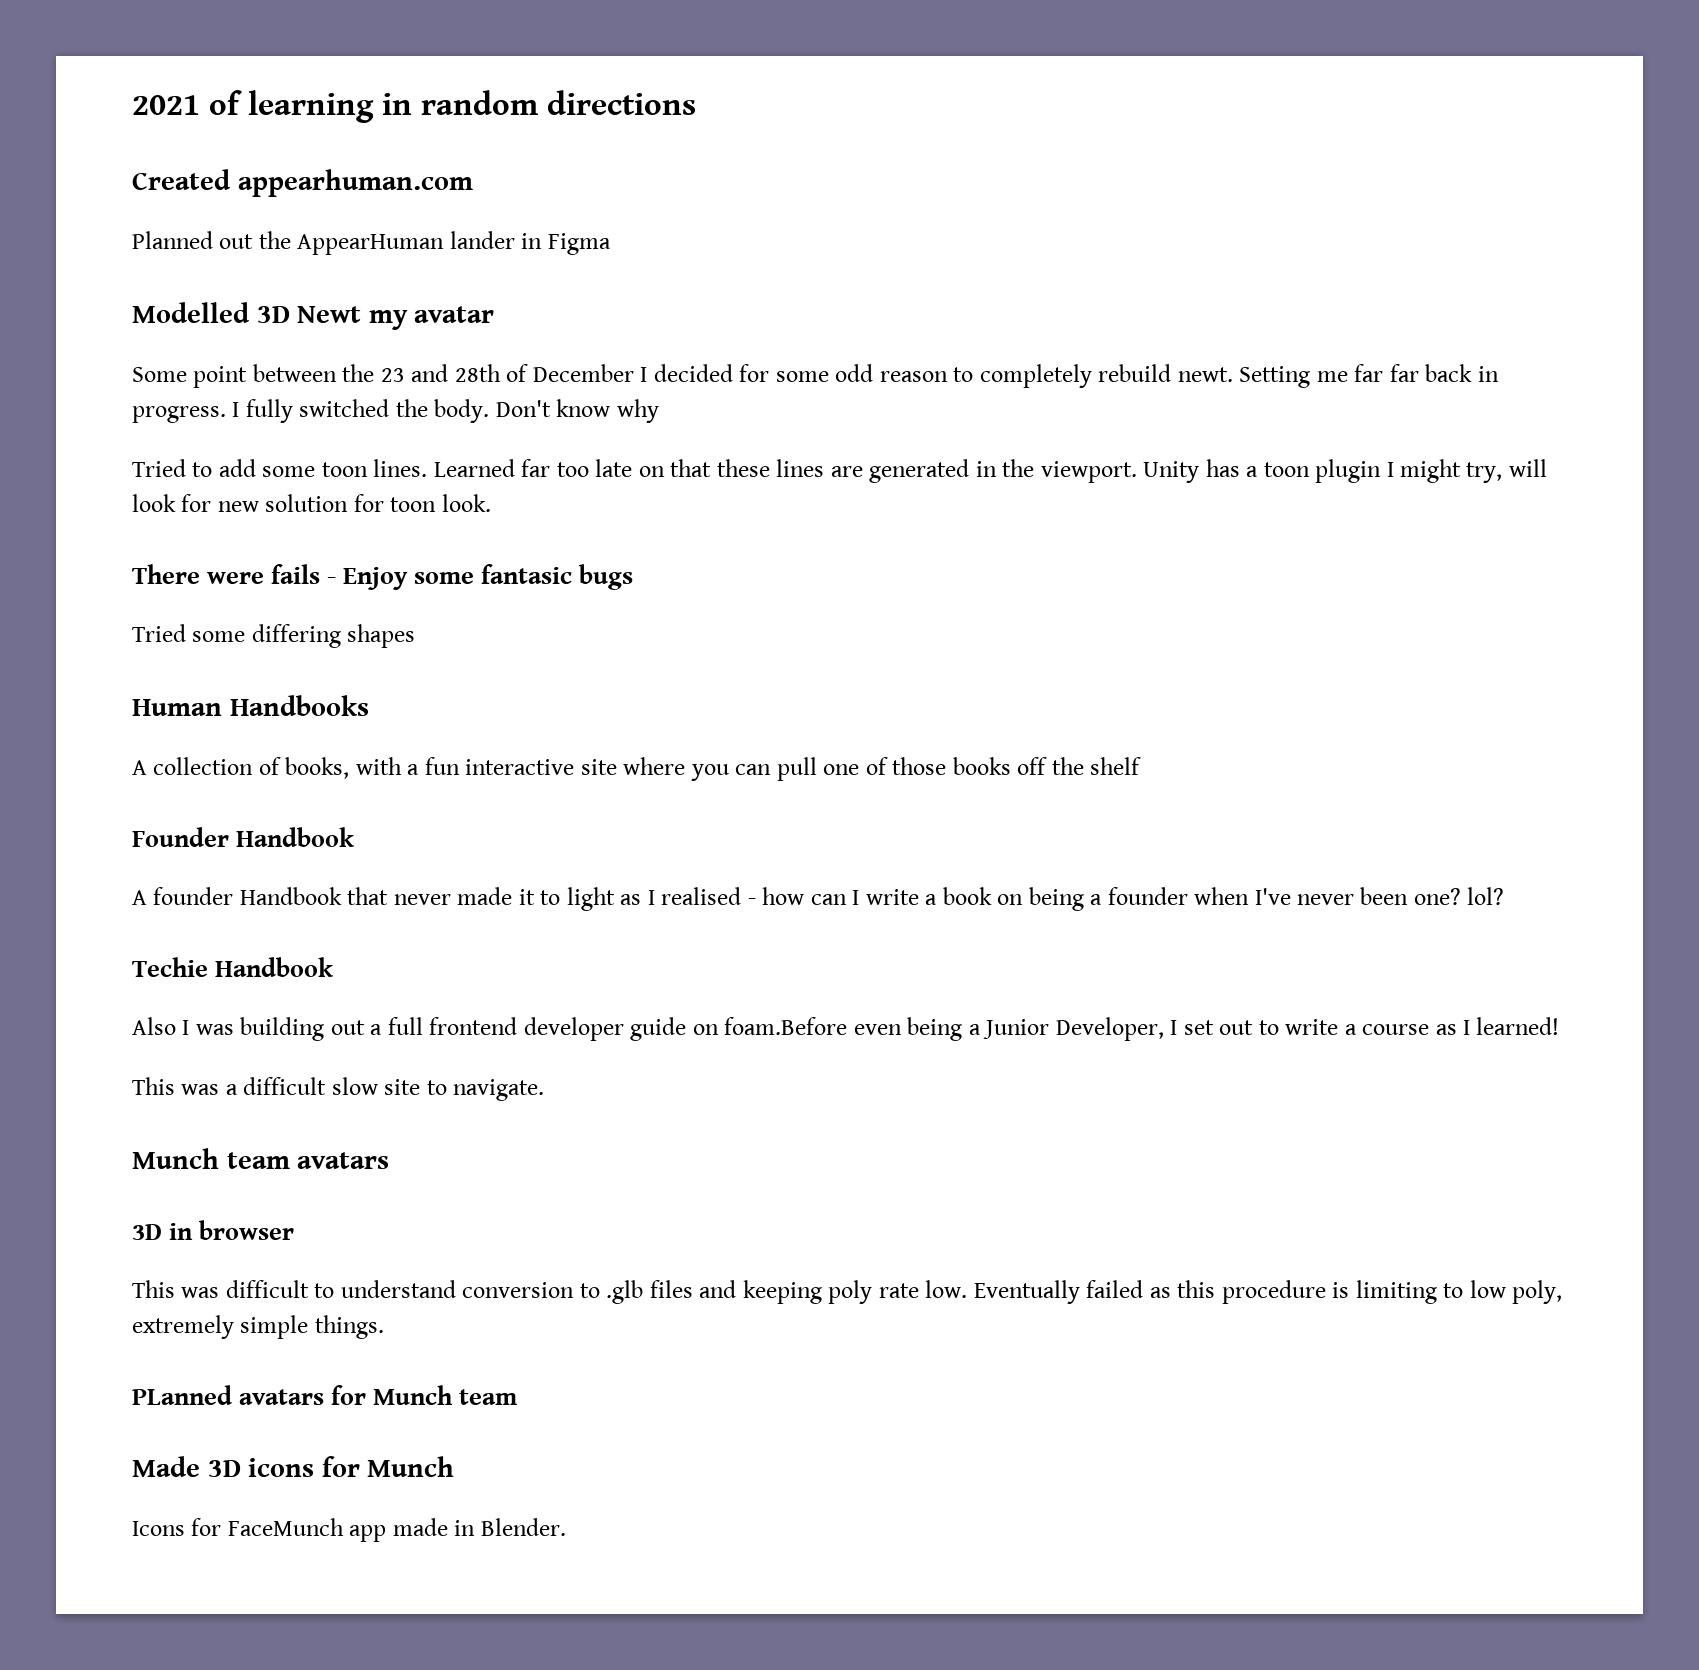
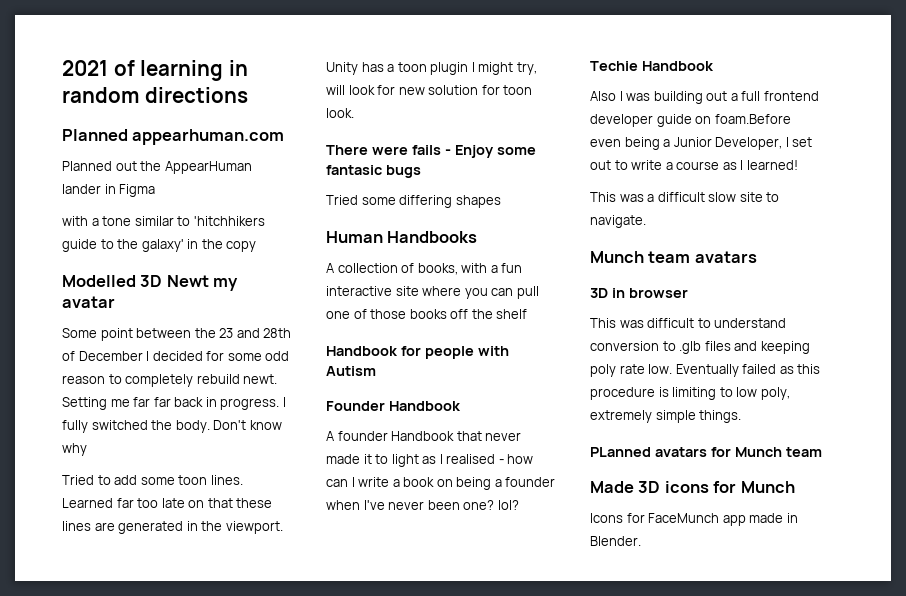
- Created appearhuman.com
+ Planned appearhuman.com
+ with a tone similar to 'hitchhikers guide to the galaxy' in the copy
+ Handbook for people with Autism

